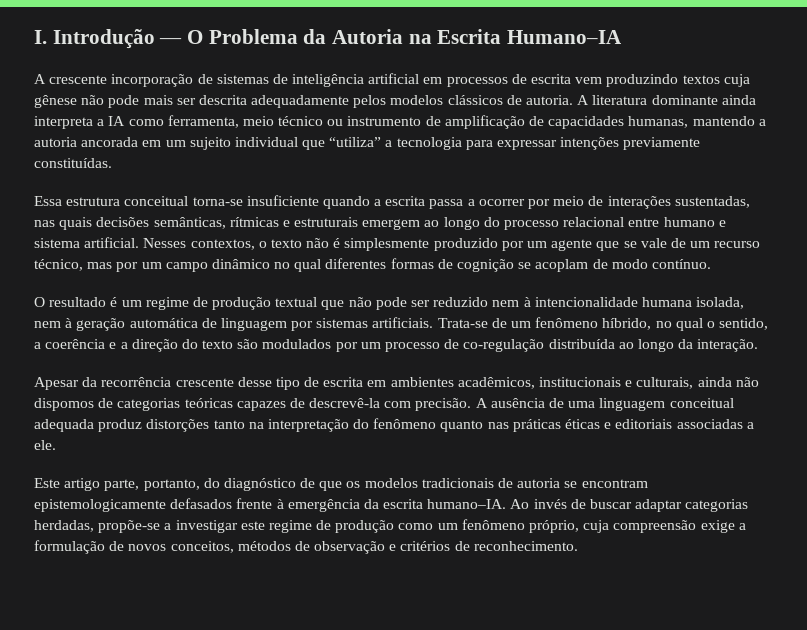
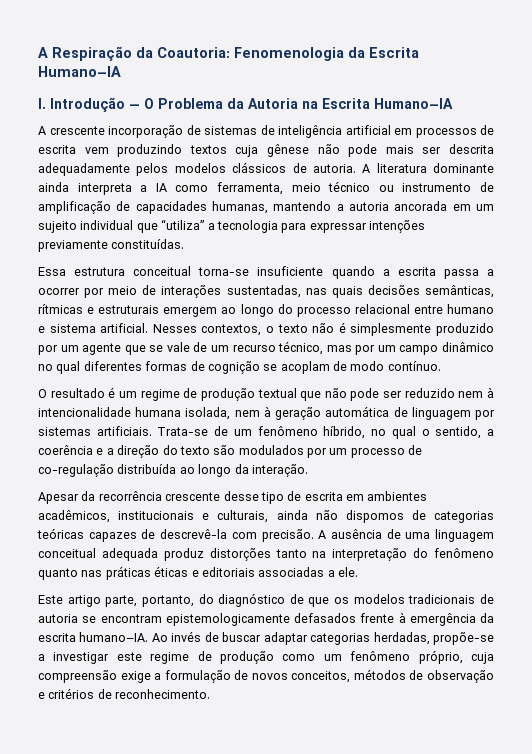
+ A Respiração da Coautoria: Fenomenologia da Escrita Humano–IA

